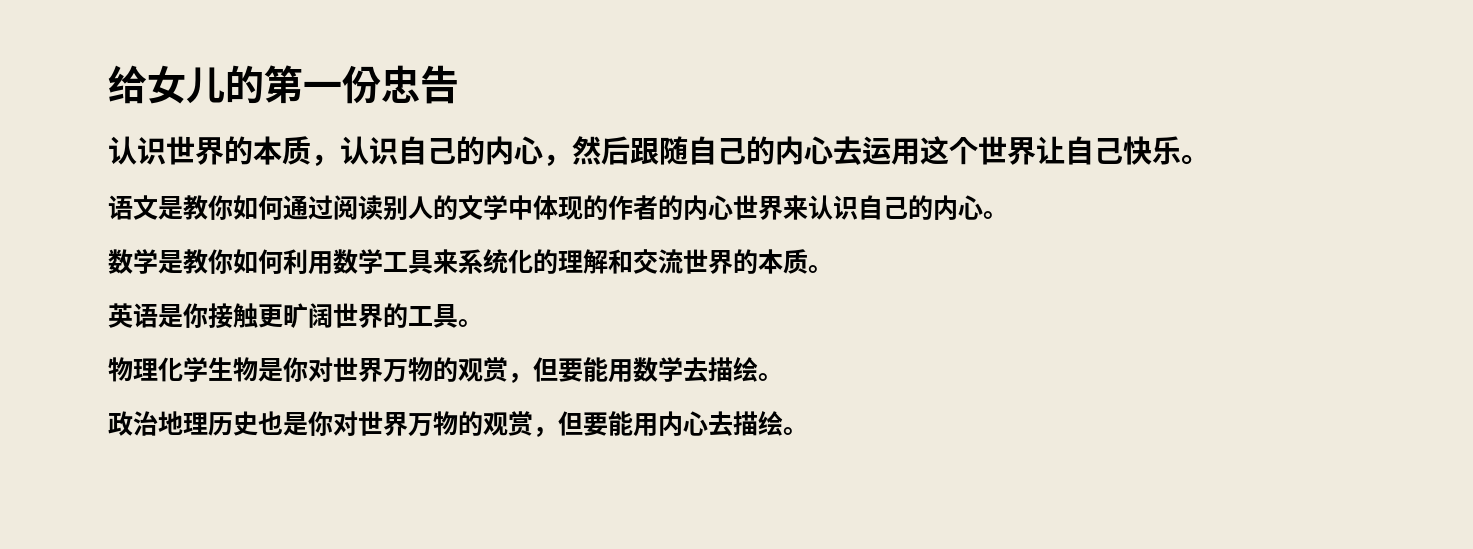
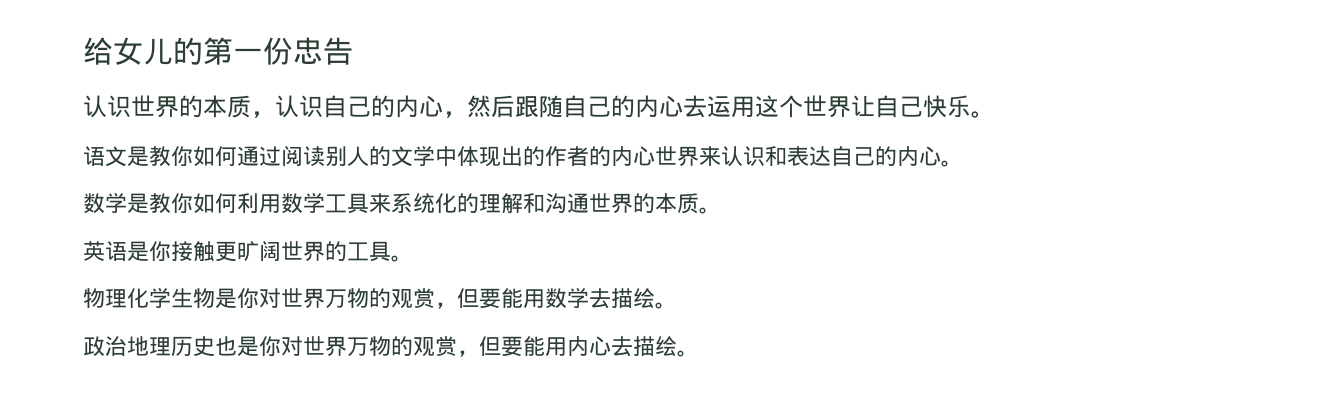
- 语文是教你如何通过阅读别人的文学中体现的作者的内心世界来认识自己的内心。
+ 语文是教你如何通过阅读别人的文学中体现出的作者的内心世界来认识和表达自己的内心。
- 数学是教你如何利用数学工具来系统化的理解和交流世界的本质。
+ 数学是教你如何利用数学工具来系统化的理解和沟通世界的本质。

